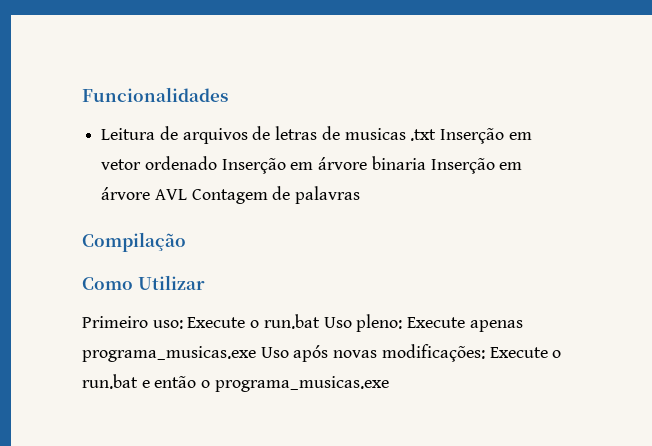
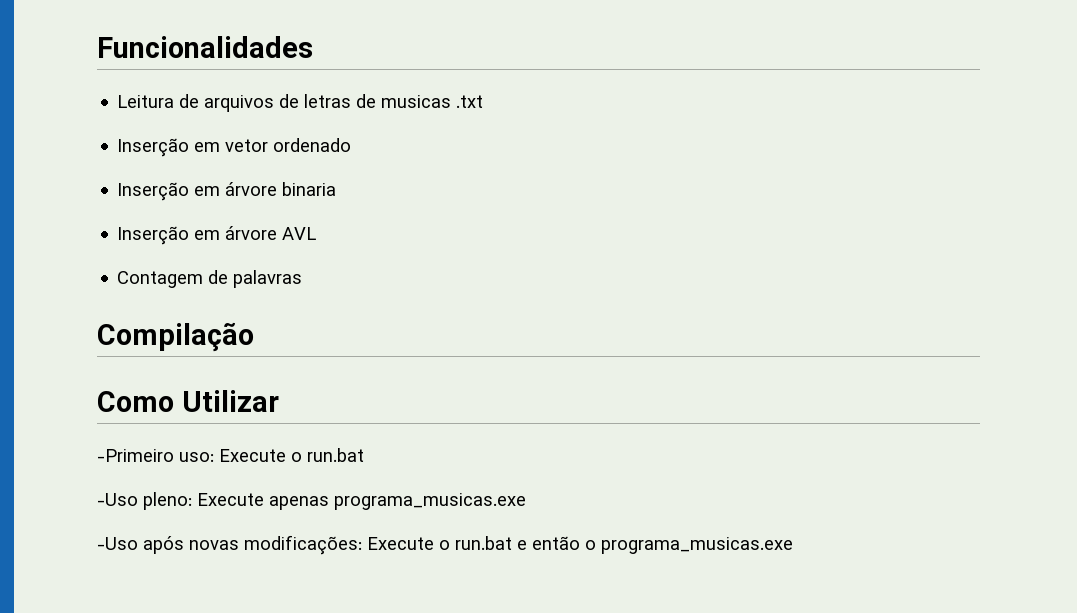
- Leitura de arquivos de letras de musicas .txt Inserção em vetor ordenado Inserção em árvore binaria Inserção em árvore AVL Contagem de palavras
+ Leitura de arquivos de letras de musicas .txt
+ Inserção em vetor ordenado
+ Inserção em árvore binaria
+ Inserção em árvore AVL
+ Contagem de palavras
- Primeiro uso: Execute o run.bat Uso pleno: Execute apenas programa_musicas.exe Uso após novas modificações: Execute o run.bat e então o programa_musicas.exe
+ -Primeiro uso: Execute o run.bat
+ -Uso pleno: Execute apenas programa_musicas.exe
+ -Uso após novas modificações: Execute o run.bat e então o programa_musicas.exe

